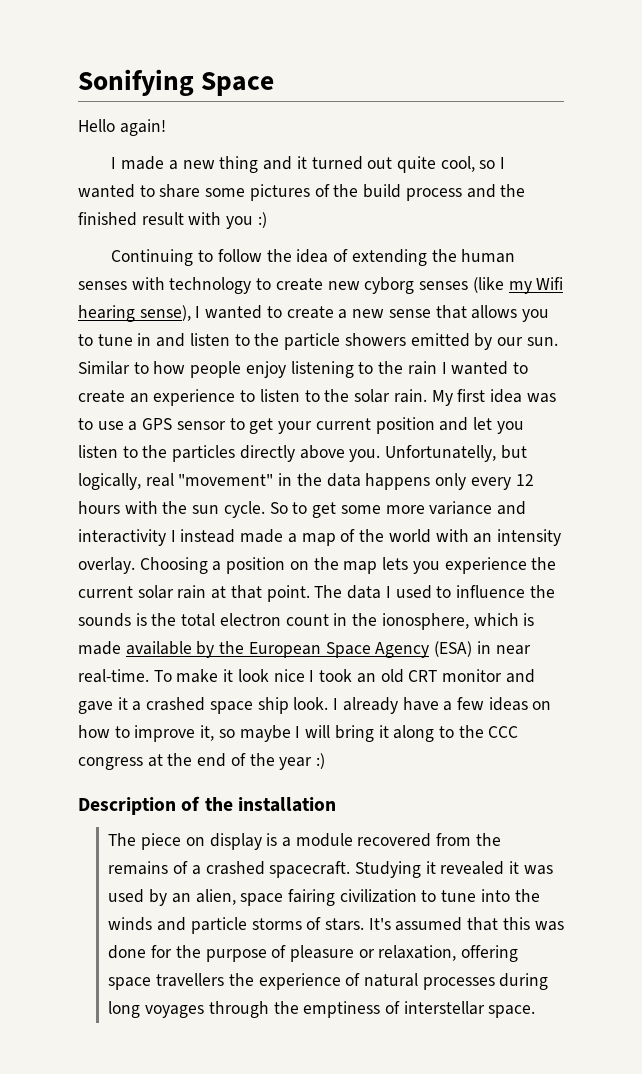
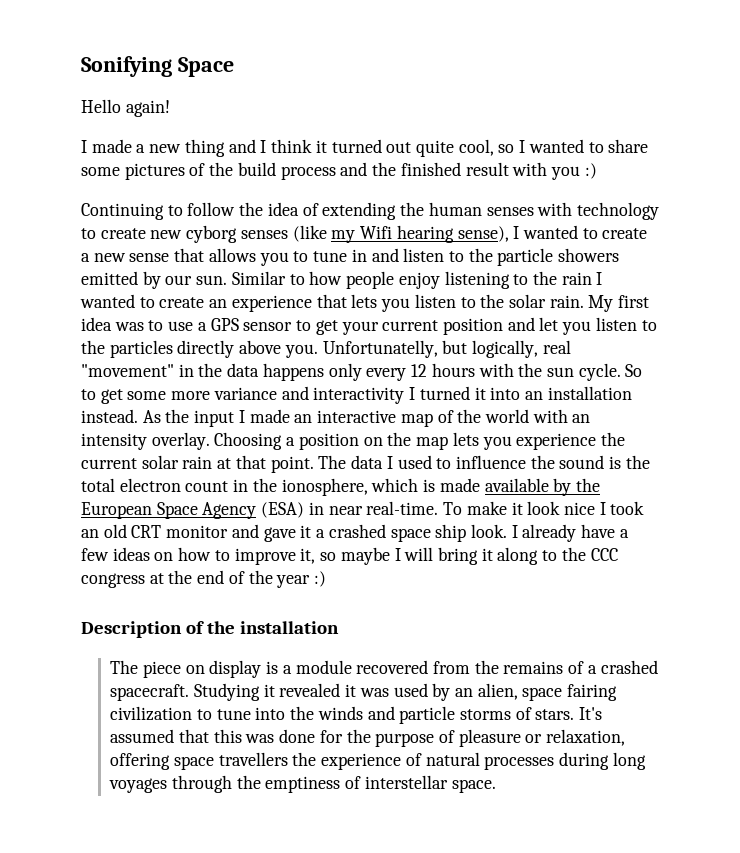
- I made a new thing and it turned out quite cool, so I wanted to share some pictures of the build process and the finished result with you :)
+ I made a new thing and I think it turned out quite cool, so I wanted to share some pictures of the build process and the finished result with you :)
- Similar to how people enjoy listening to the rain I wanted to create an experience to listen to the solar rain.
+ Similar to how people enjoy listening to the rain I wanted to create an experience that lets you listen to the solar rain.
- So to get some more variance and interactivity I instead made a map of the world with an intensity overlay.
+ So to get some more variance and interactivity I turned it into an installation instead. As the input I made an interactive map of the world with an intensity overlay.
- The data I used to influence the sounds is the total electron count in the ionosphere, which is made available by the European Space Agency (ESA) in near real-time.
+ The data I used to influence the sound is the total electron count in the ionosphere, which is made available by the European Space Agency (ESA) in near real-time.

